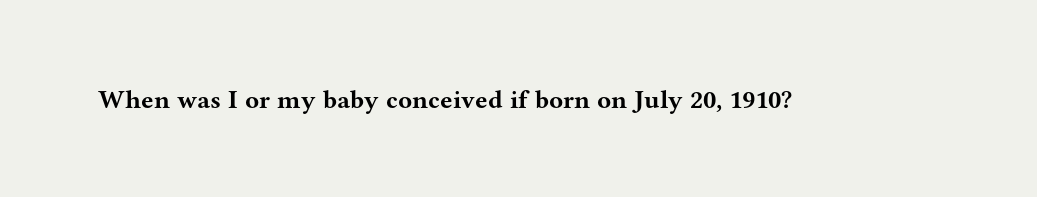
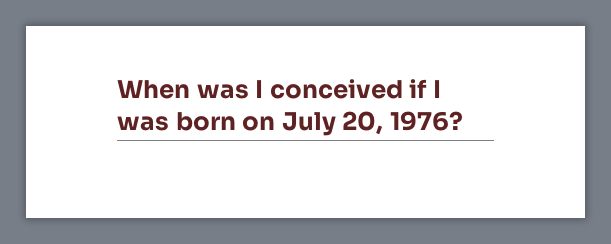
- When was I or my baby conceived if born on July 20, 1910?
+ When was I conceived if I was born on July 20, 1976?

